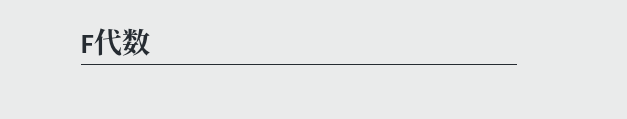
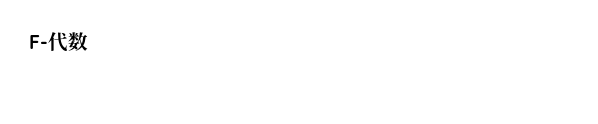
- F代数
+ F-代数

